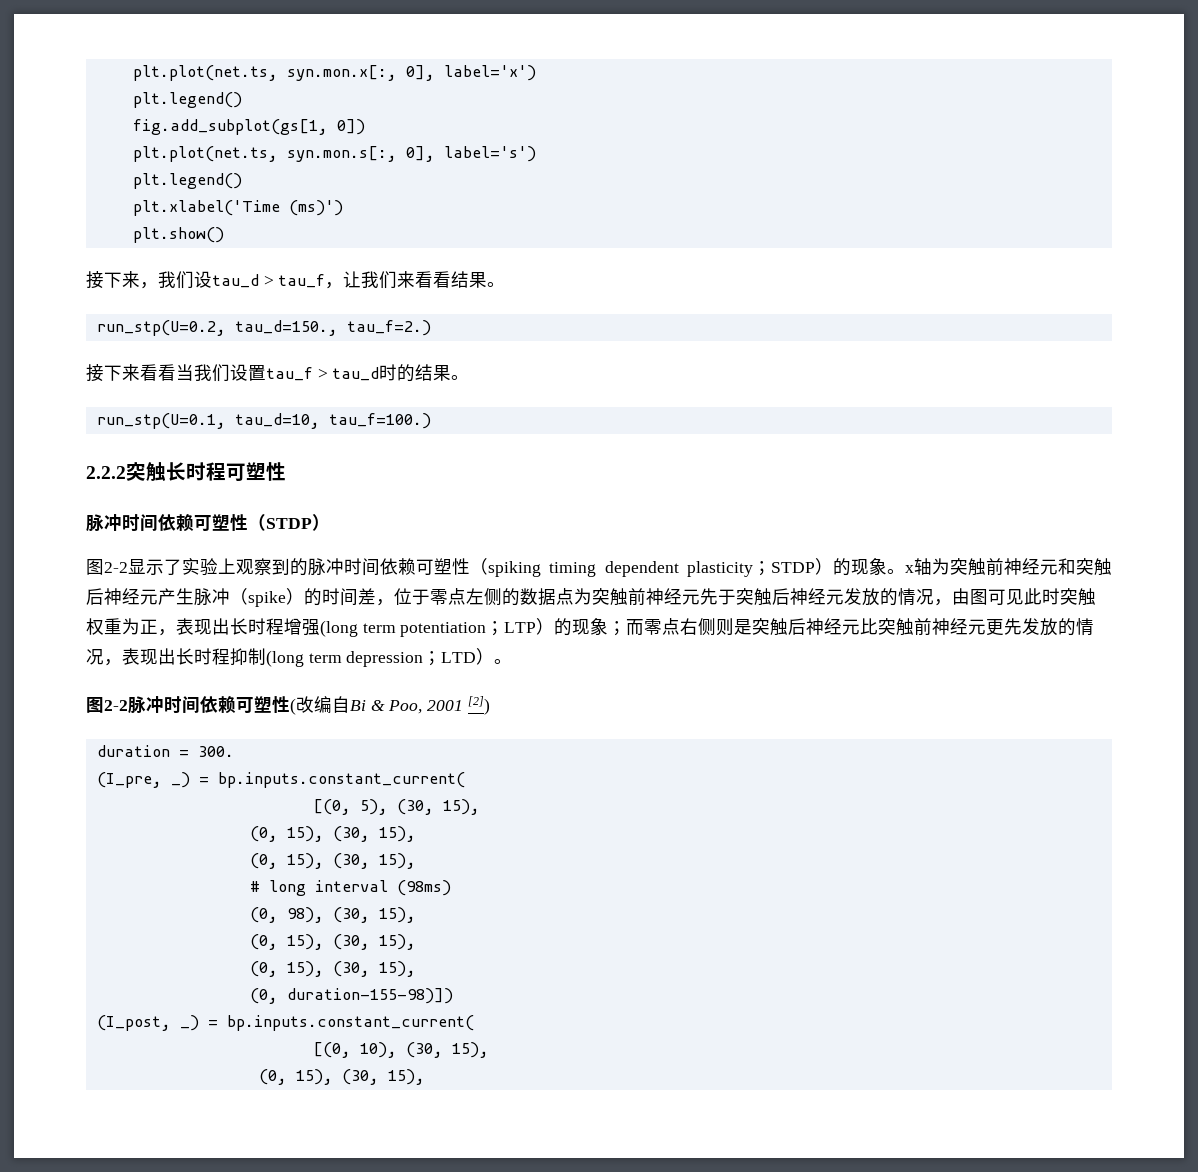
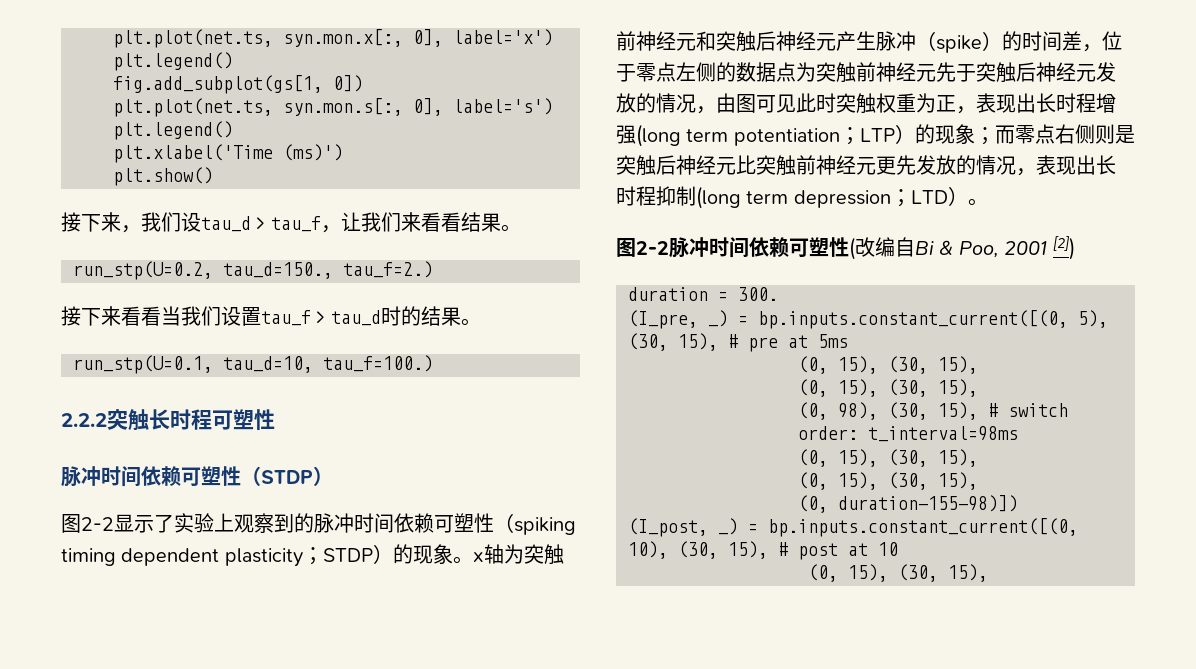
- (I_pre, _) = bp.inputs.constant_current(
- [(0, 5), (30, 15),
+ (I_pre, _) = bp.inputs.constant_current([(0, 5), (30, 15), # pre at 5ms
  (0, 15), (30, 15),
  (0, 15), (30, 15),
- # long interval (98ms)
- (0, 98), (30, 15),
+ (0, 98), (30, 15), # switch order: t_interval=98ms
- (I_post, _) = bp.inputs.constant_current(
- [(0, 10), (30, 15),
+ (I_post, _) = bp.inputs.constant_current([(0, 10), (30, 15), # post at 10

